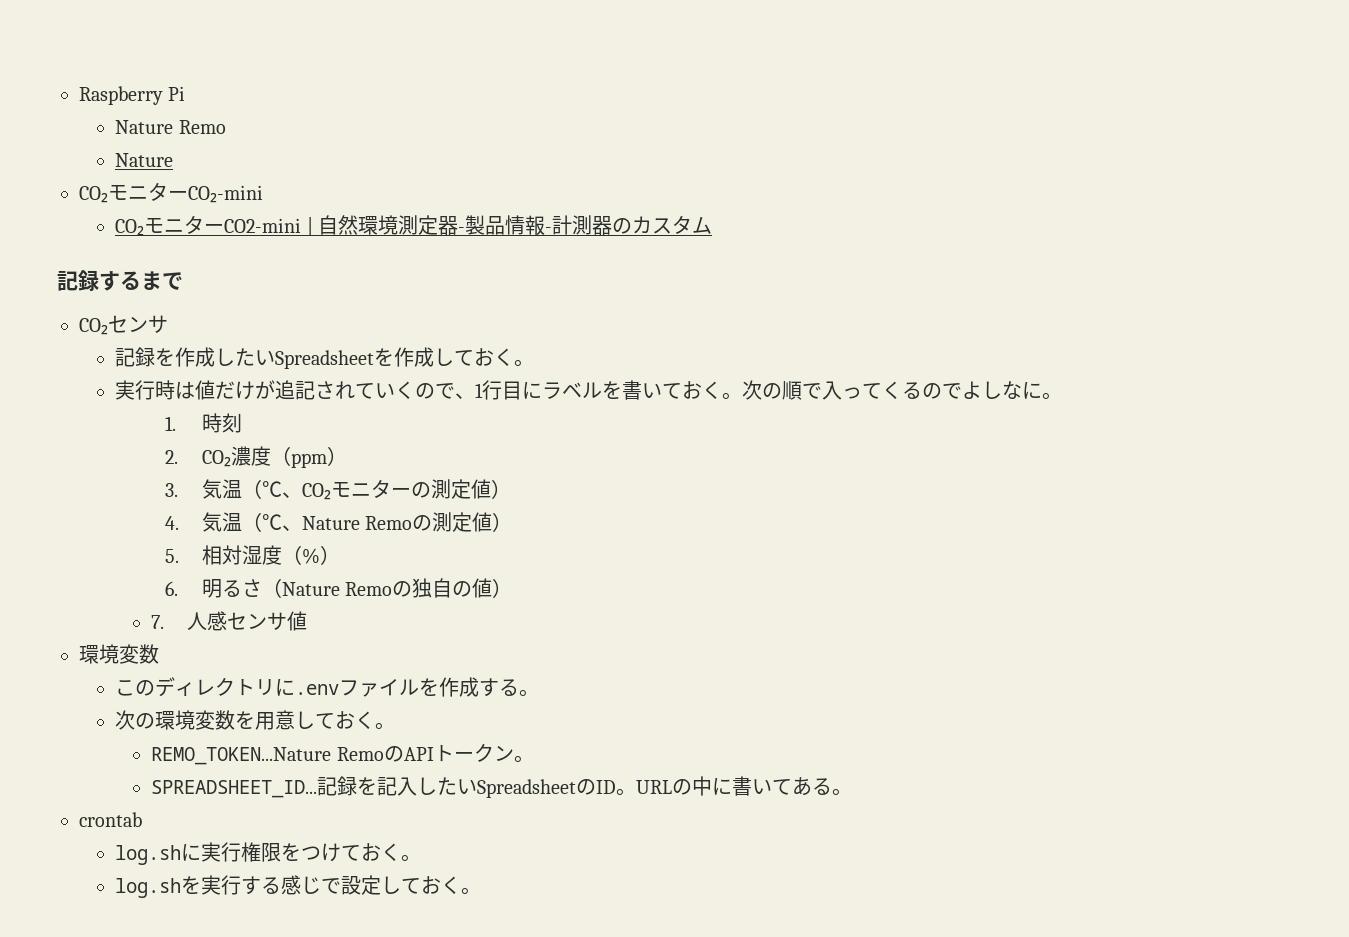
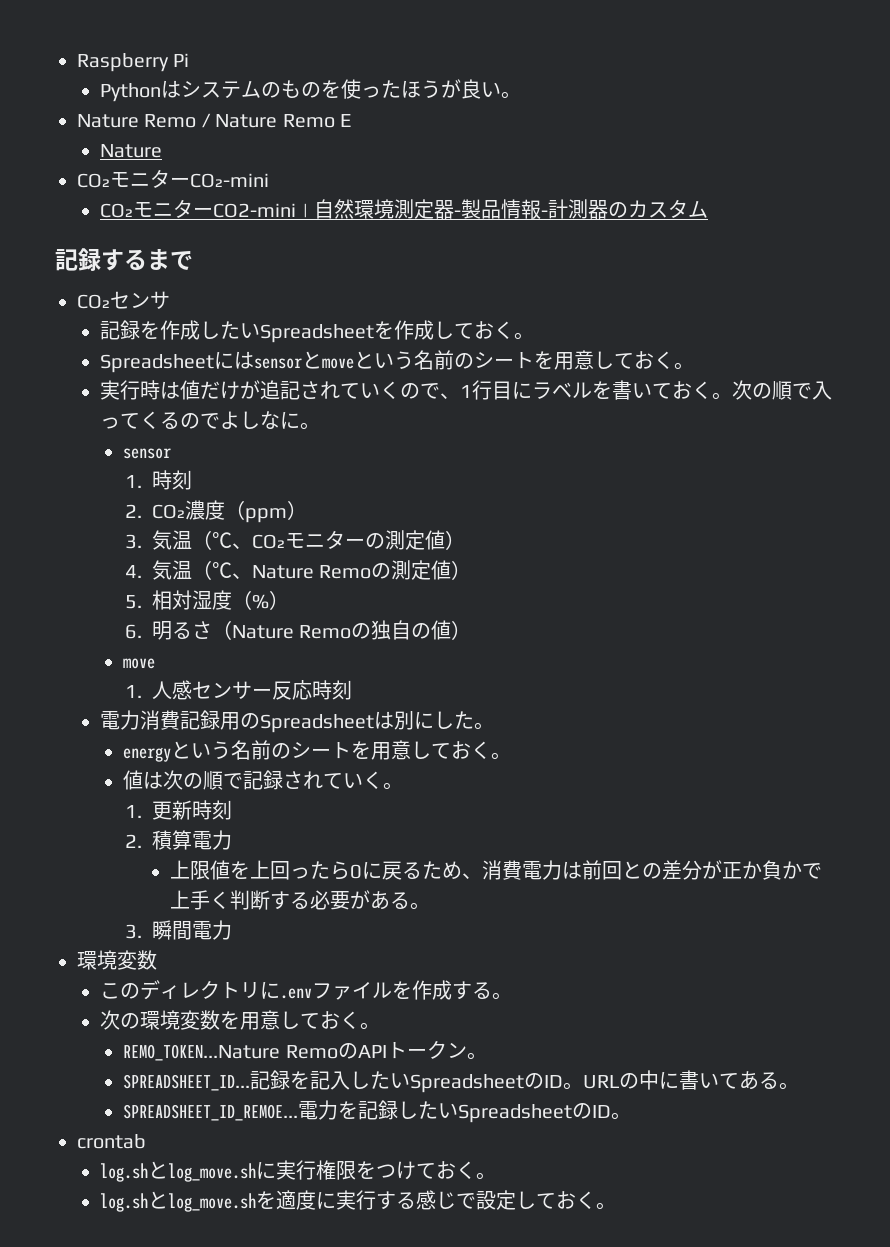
  Raspberry Pi
- Nature Remo
+ Pythonはシステムのものを使ったほうが良い。
+ Nature Remo / Nature Remo E
+ Spreadsheetにはsensorとmoveという名前のシートを用意しておく。
  次の順で入ってくるのでよしなに。
+ sensor
  6.明るさ（Nature Remoの独自の値）
- 7.人感センサ値
+ move
+ 1.人感センサー反応時刻
+ 電力消費記録用のSpreadsheetは別にした。
+ energyという名前のシートを用意しておく。
+ 値は次の順で記録されていく。
+ 1.更新時刻
+ 2.積算電力
+ 上限値を上回ったら0に戻るため、消費電力は前回との差分が正か負かで上手く判断する必要がある。
+ 3.瞬間電力
+ SPREADSHEET_ID_REMOE...電力を記録したいSpreadsheetのID。
- log.shに実行権限をつけておく。
+ log.shとlog_move.shに実行権限をつけておく。
- log.shを実行する感じで設定しておく。
+ log.shとlog_move.shを適度に実行する感じで設定しておく。

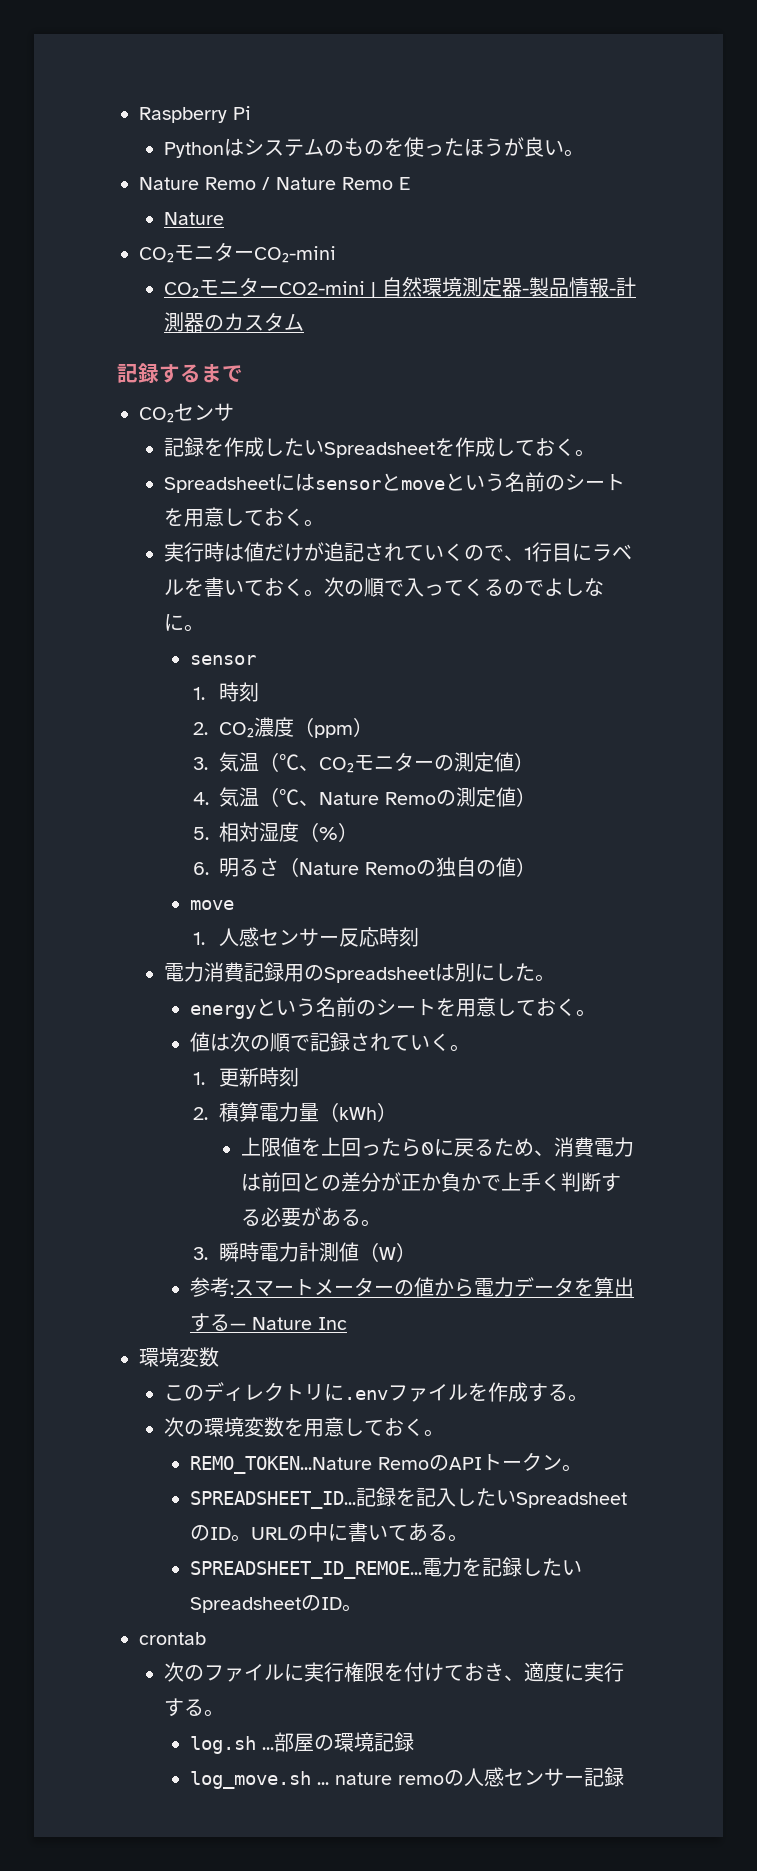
- 2.積算電力
+ 2.積算電力量（kWh）
- 3.瞬間電力
+ 3.瞬時電力計測値（W）
+ 参考:スマートメーターの値から電力データを算出する— Nature Inc
- log.shとlog_move.shに実行権限をつけておく。
- log.shとlog_move.shを適度に実行する感じで設定しておく。
+ 次のファイルに実行権限を付けておき、適度に実行する。
+ log.sh ...部屋の環境記録
+ log_move.sh ... nature remoの人感センサー記録

